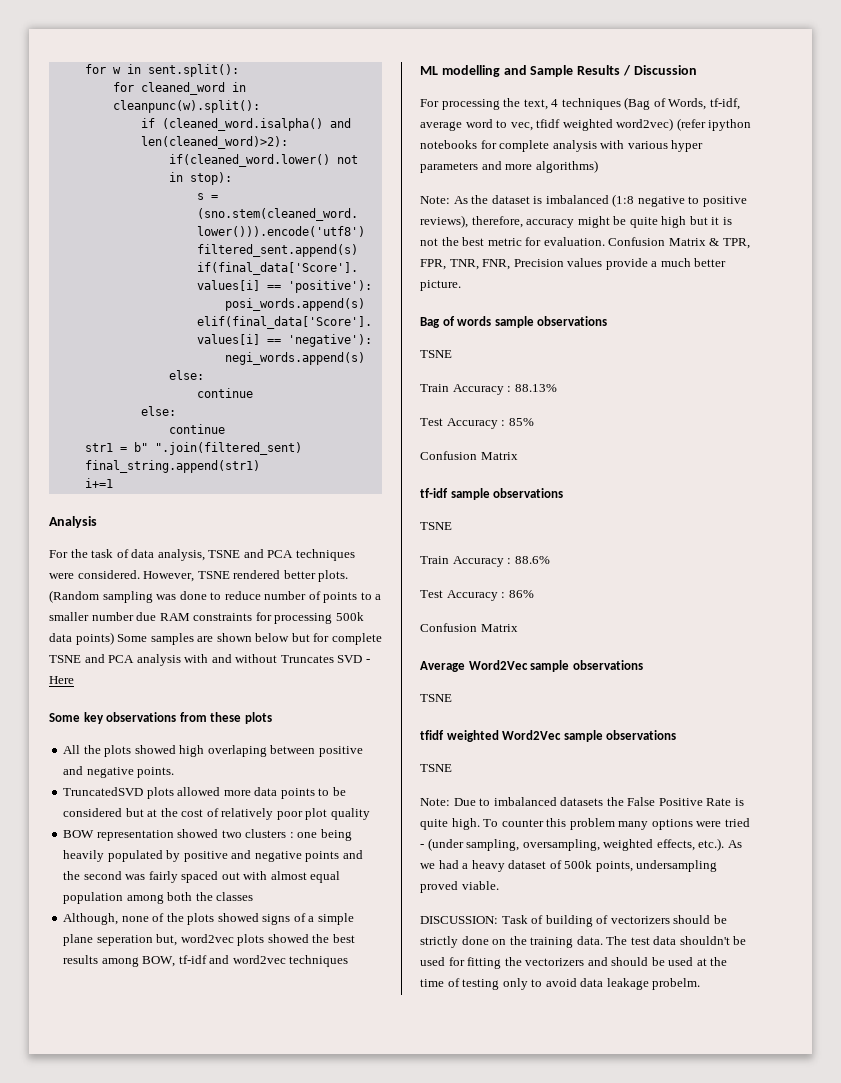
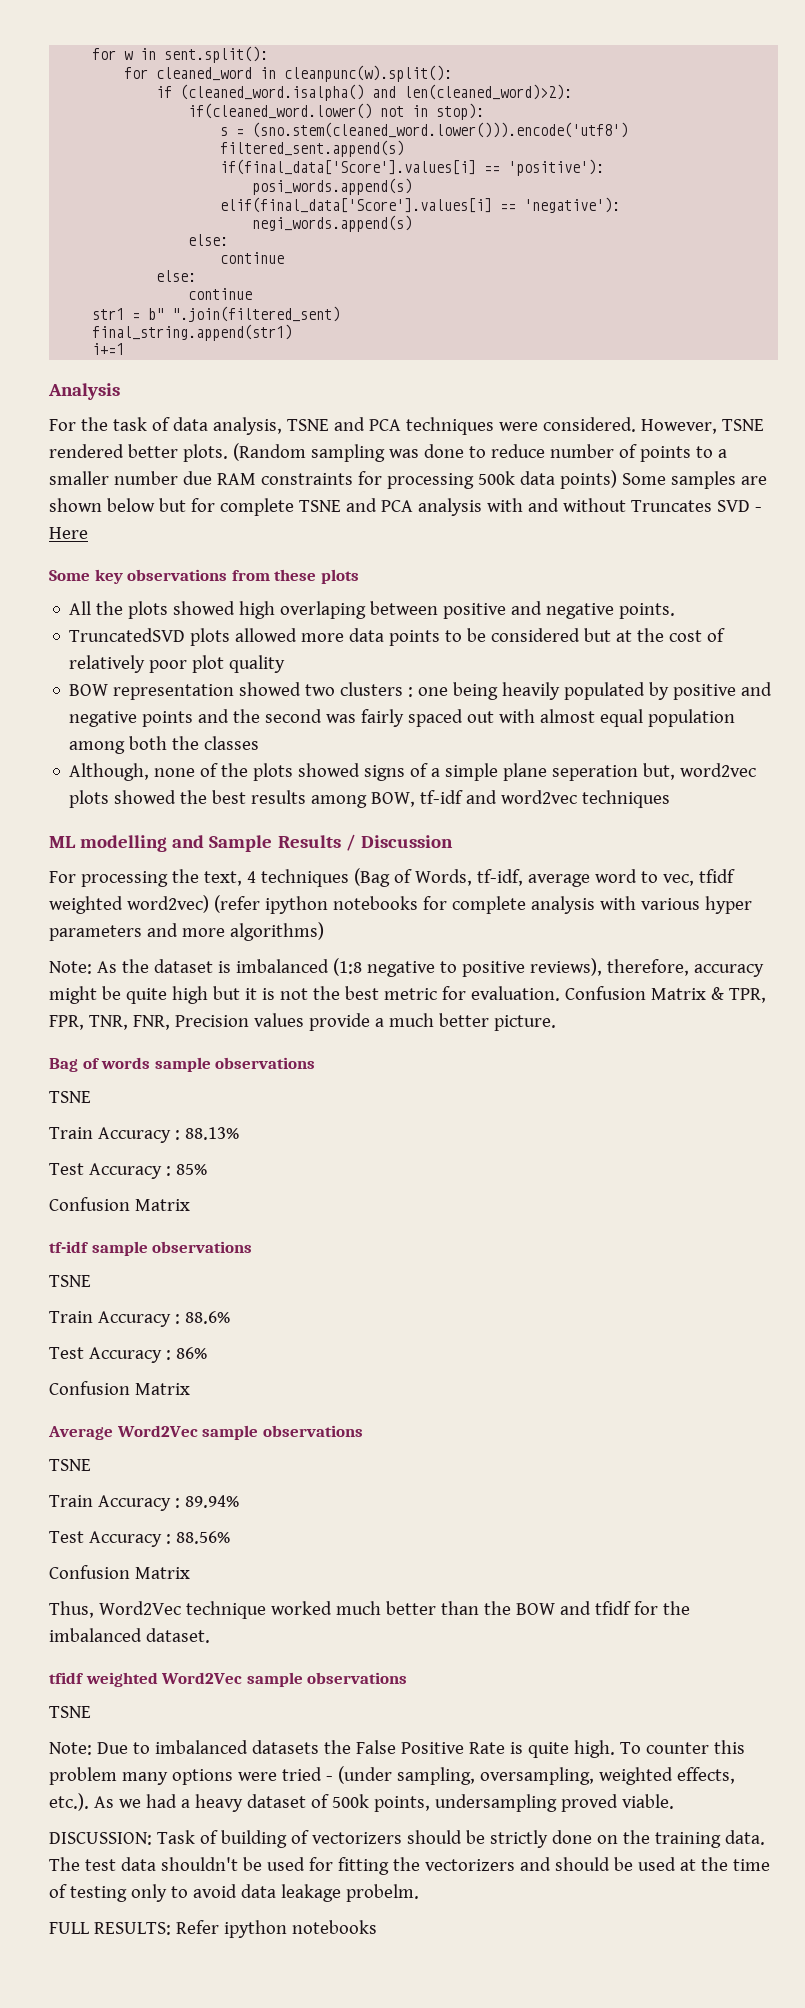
+ Train Accuracy : 89.94%
+ Test Accuracy : 88.56%
+ Confusion Matrix
+ Thus, Word2Vec technique worked much better than the BOW and tfidf for the imbalanced dataset.
+ FULL RESULTS: Refer ipython notebooks

